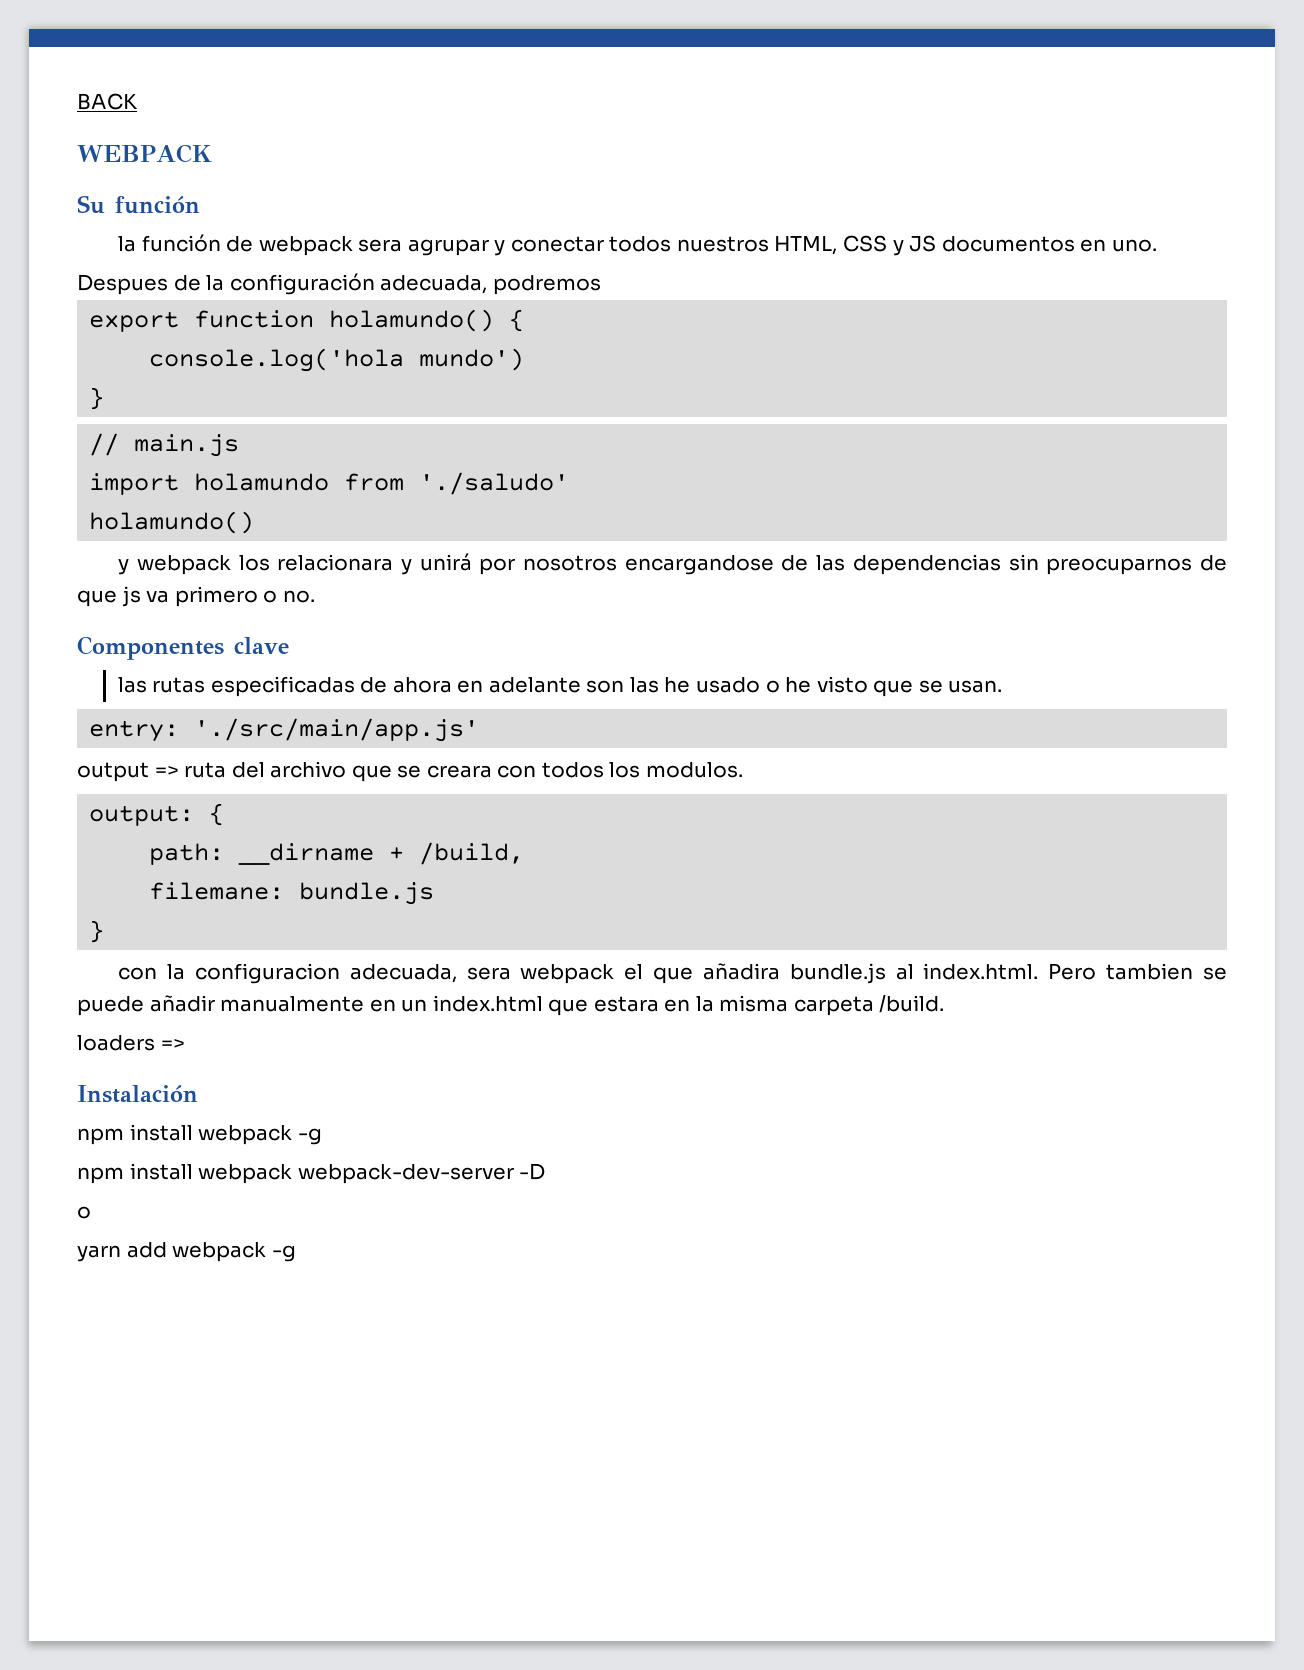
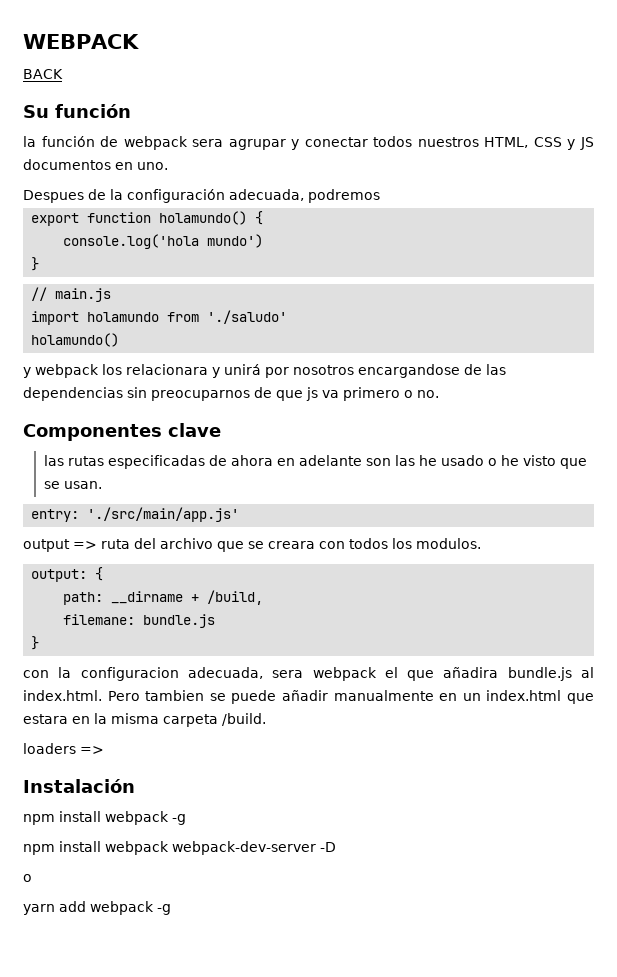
+ WEBPACK
- WEBPACK

